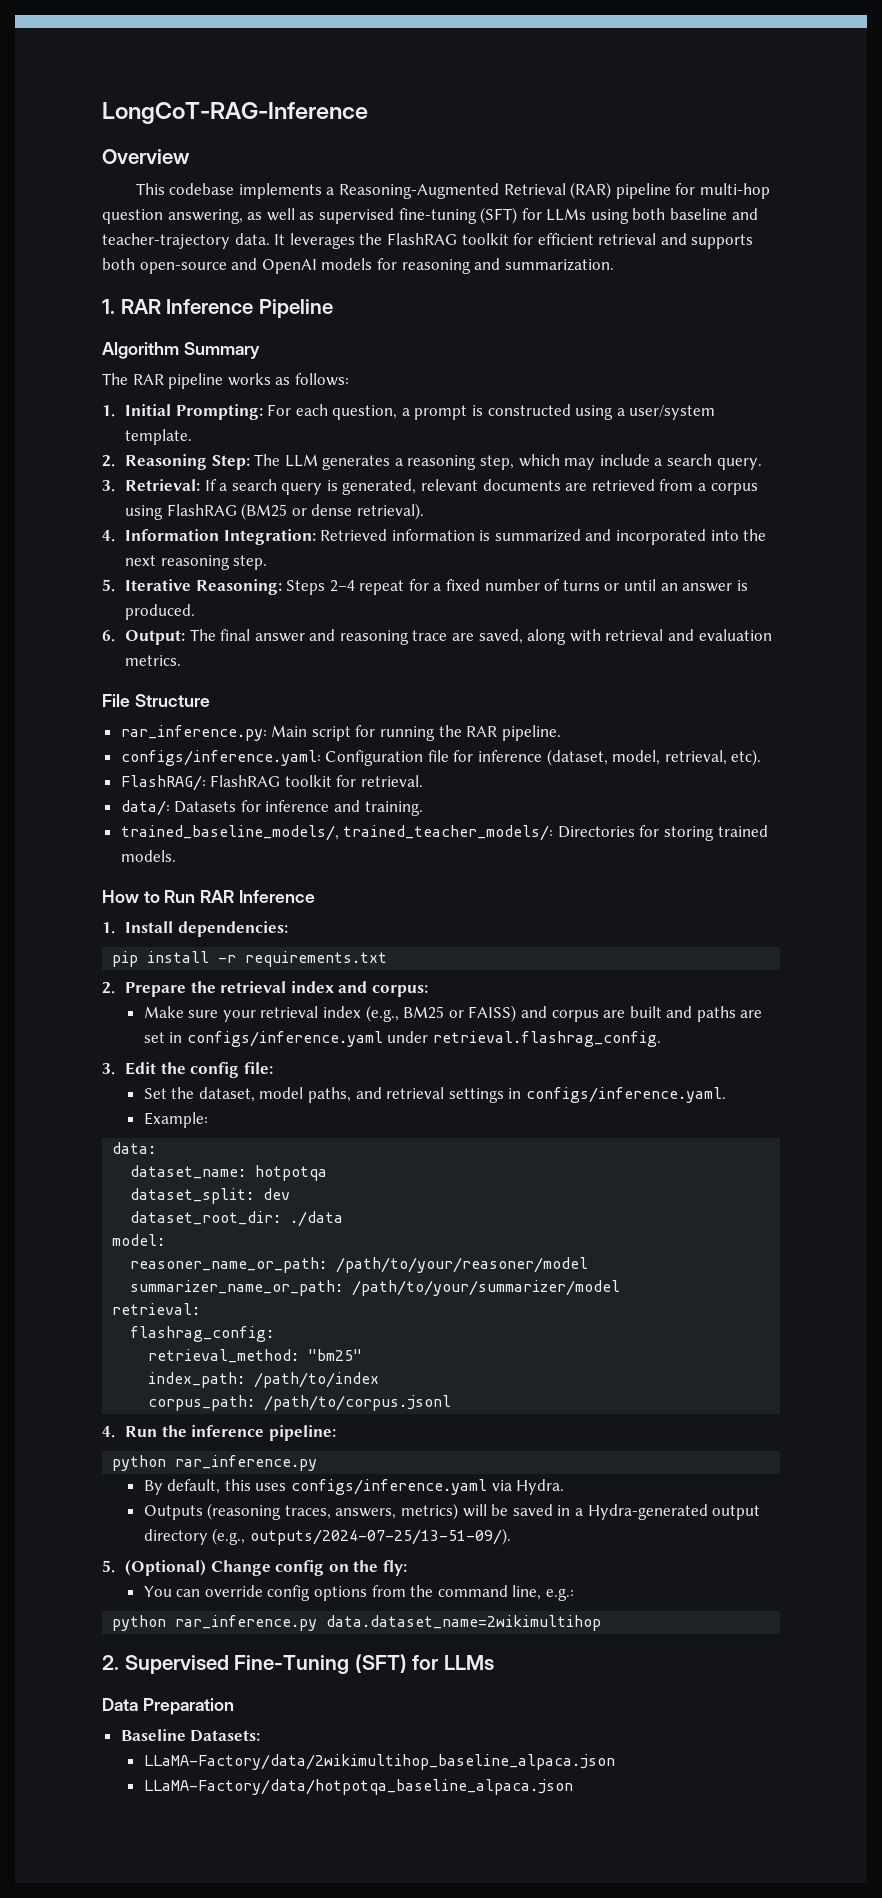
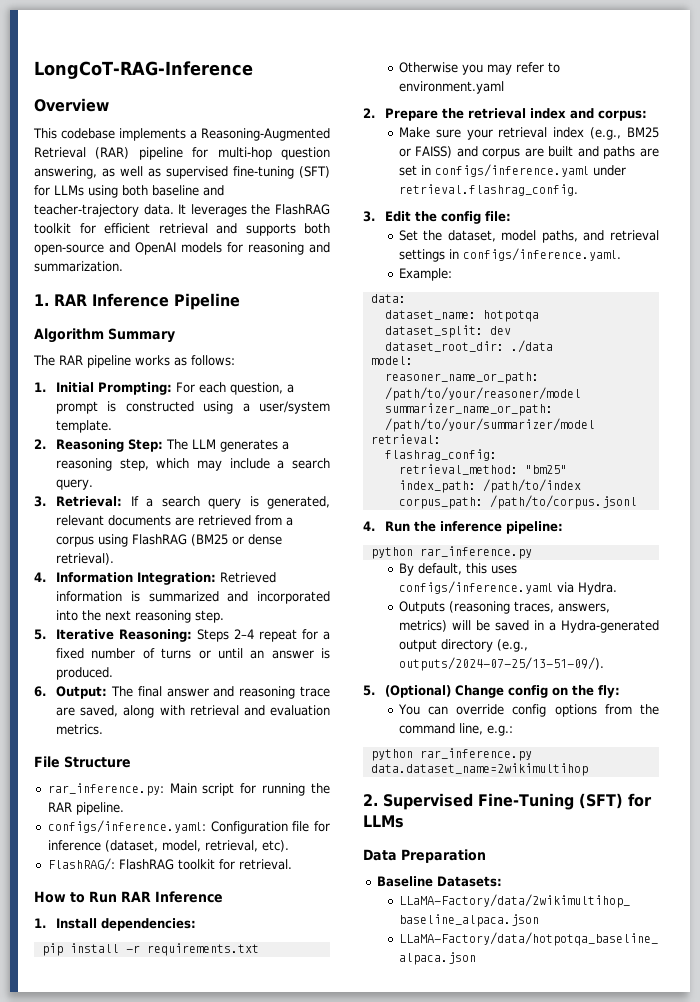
- data/: Datasets for inference and training.
- trained_baseline_models/, trained_teacher_models/: Directories for storing trained models.
+ Otherwise you may refer to environment.yaml

